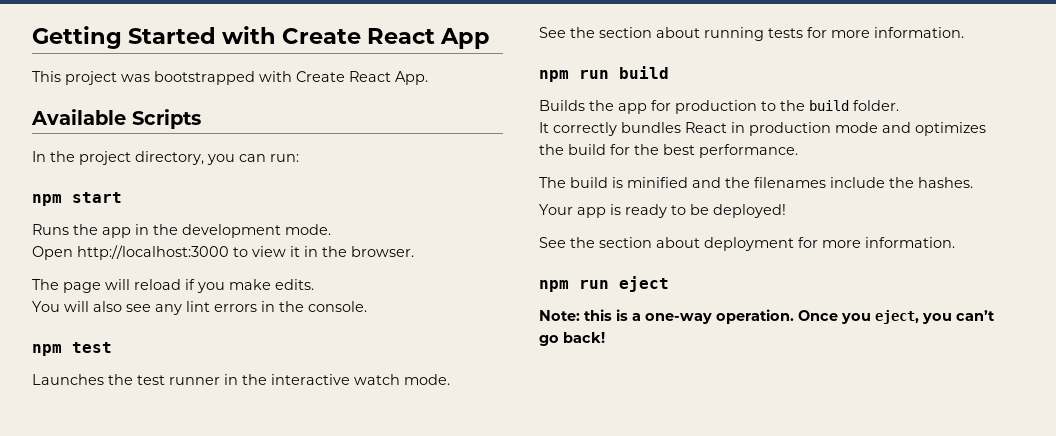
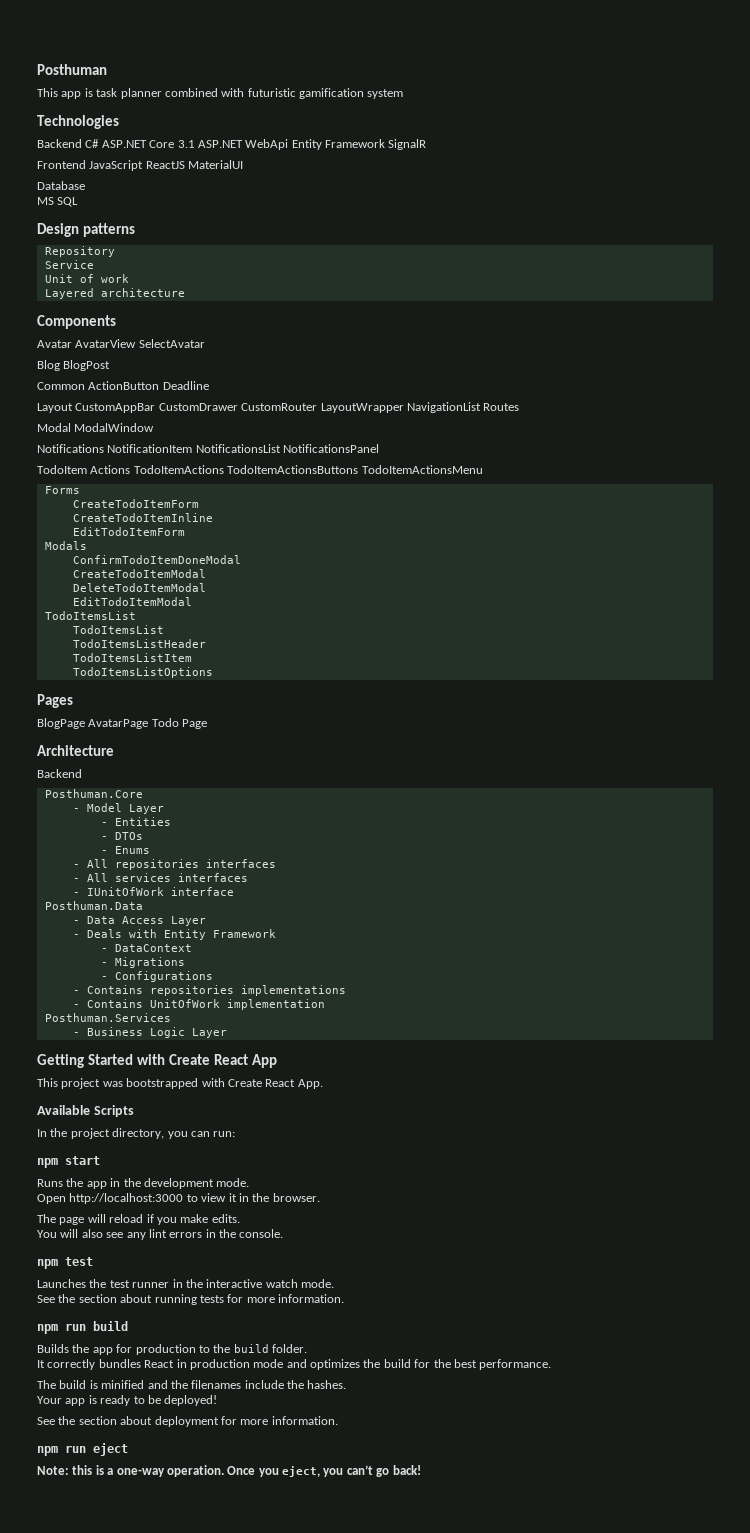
+ Posthuman
+ This app is task planner combined with futuristic gamification system
+ Technologies
+ Backend C# ASP.NET Core 3.1 ASP.NET WebApi Entity Framework SignalR
+ Frontend JavaScript ReactJS MaterialUI
+ Database
+ MS SQL
+ Design patterns
+ Repository
+ Service
+ Unit of work
+ Layered architecture
+ Components
+ Avatar AvatarView SelectAvatar
+ Blog BlogPost
+ Common ActionButton Deadline
+ Layout CustomAppBar CustomDrawer CustomRouter LayoutWrapper NavigationList Routes
+ Modal ModalWindow
+ Notifications NotificationItem NotificationsList NotificationsPanel
+ TodoItem Actions TodoItemActions TodoItemActionsButtons TodoItemActionsMenu
+ Forms
+ CreateTodoItemForm
+ CreateTodoItemInline
+ EditTodoItemForm
+ Modals
+ ConfirmTodoItemDoneModal
+ CreateTodoItemModal
+ DeleteTodoItemModal
+ EditTodoItemModal
+ TodoItemsList
+ TodoItemsList
+ TodoItemsListHeader
+ TodoItemsListItem
+ TodoItemsListOptions
+ Pages
+ BlogPage AvatarPage Todo Page
+ Architecture
+ Backend
+ Posthuman.Core
+ - Model Layer
+ - Entities
+ - DTOs
+ - Enums
+ - All repositories interfaces
+ - All services interfaces
+ - IUnitOfWork interface
+ Posthuman.Data
+ - Data Access Layer
+ - Deals with Entity Framework
+ - DataContext
+ - Migrations
+ - Configurations
+ - Contains repositories implementations
+ - Contains UnitOfWork implementation
+ Posthuman.Services
+ - Business Logic Layer

